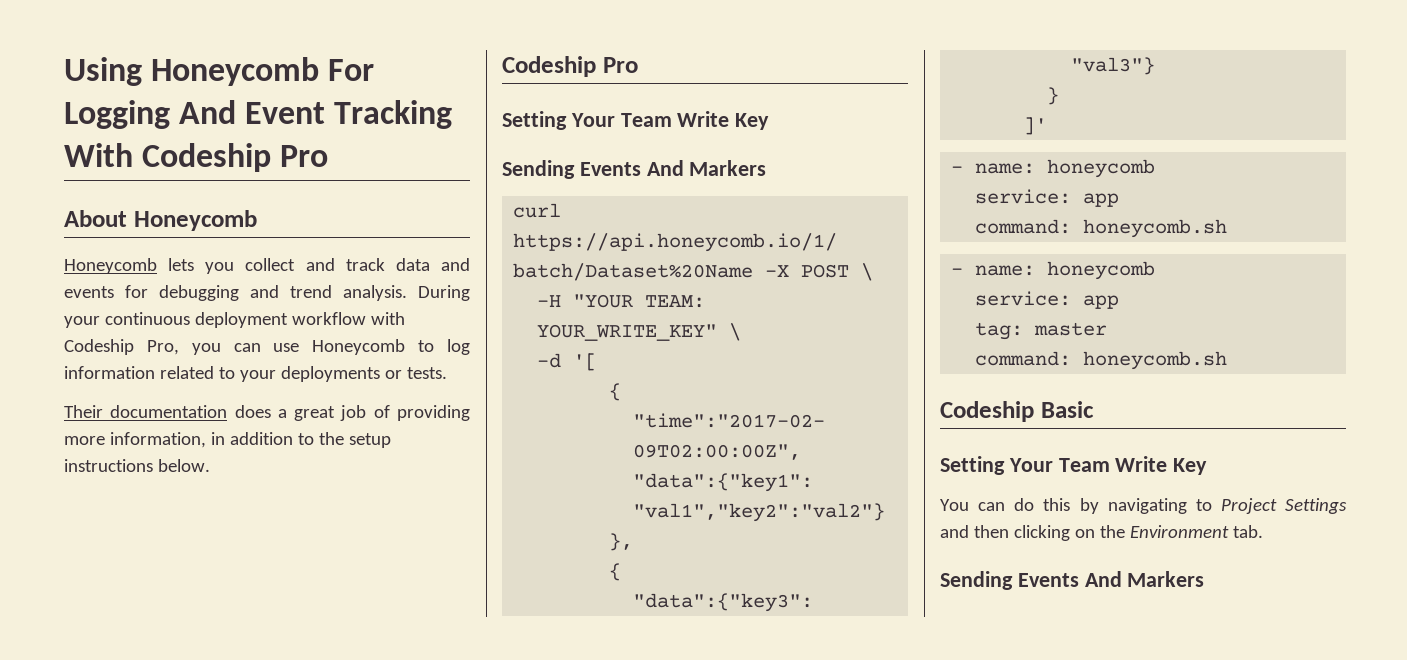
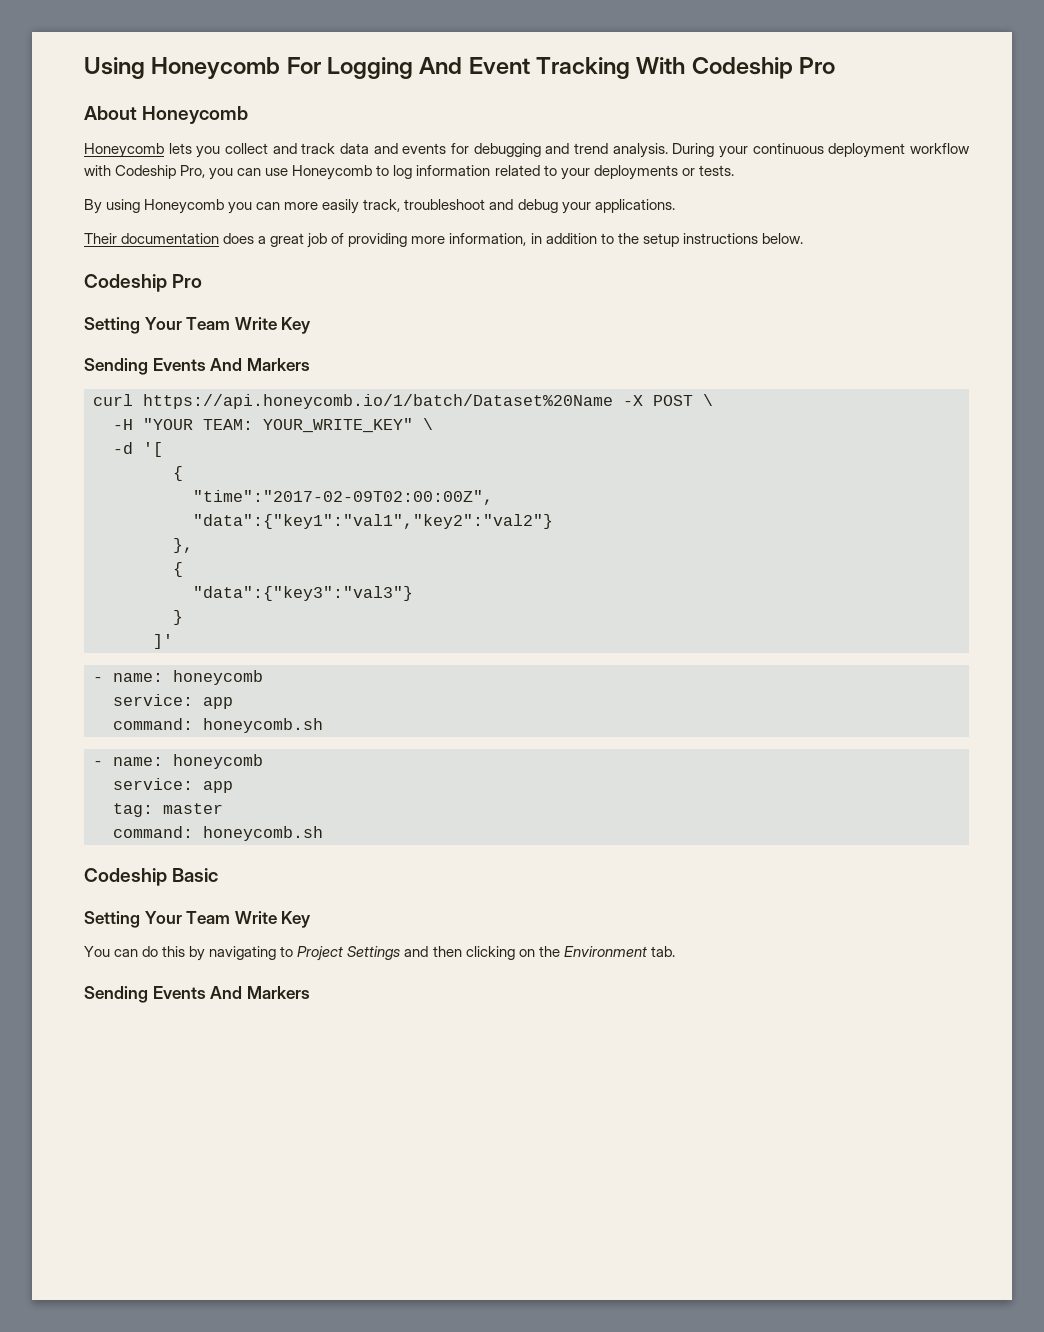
+ By using Honeycomb you can more easily track, troubleshoot and debug your applications.

